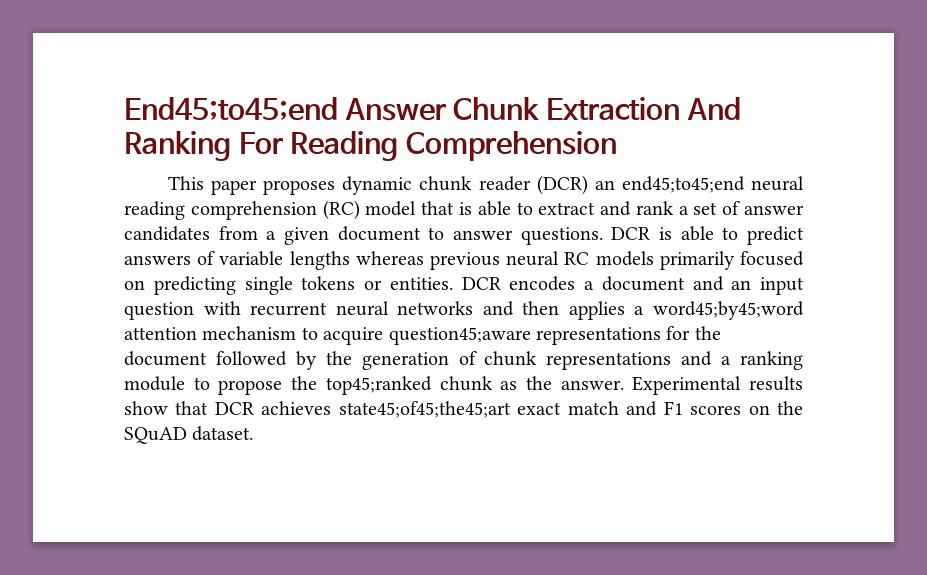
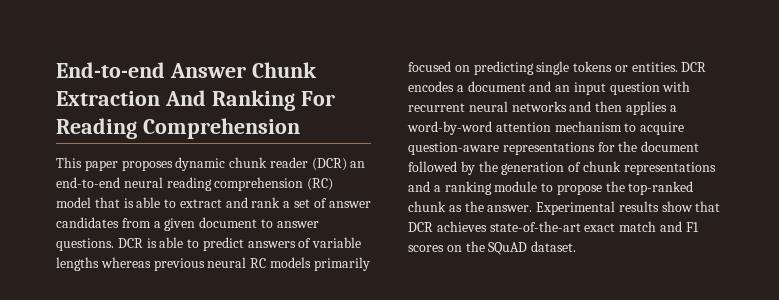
- End45;to45;end Answer Chunk Extraction And Ranking For Reading Comprehension
+ End-to-end Answer Chunk Extraction And Ranking For Reading Comprehension
- This paper proposes dynamic chunk reader (DCR) an end45;to45;end neural reading comprehension (RC) model that is able to extract and rank a set of answer candidates from a given document to answer questions.
+ This paper proposes dynamic chunk reader (DCR) an end-to-end neural reading comprehension (RC) model that is able to extract and rank a set of answer candidates from a given document to answer questions.
- DCR encodes a document and an input question with recurrent neural networks and then applies a word45;by45;word attention mechanism to acquire question45;aware representations for the document followed by the generation of chunk representations and a ranking module to propose the top45;ranked chunk as the answer.
+ DCR encodes a document and an input question with recurrent neural networks and then applies a word-by-word attention mechanism to acquire question-aware representations for the document followed by the generation of chunk representations and a ranking module to propose the top-ranked chunk as the answer.
- Experimental results show that DCR achieves state45;of45;the45;art exact match and F1 scores on the SQuAD dataset.
+ Experimental results show that DCR achieves state-of-the-art exact match and F1 scores on the SQuAD dataset.

